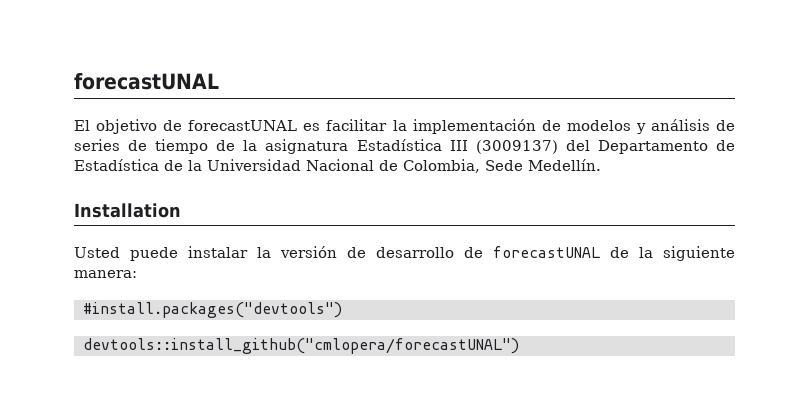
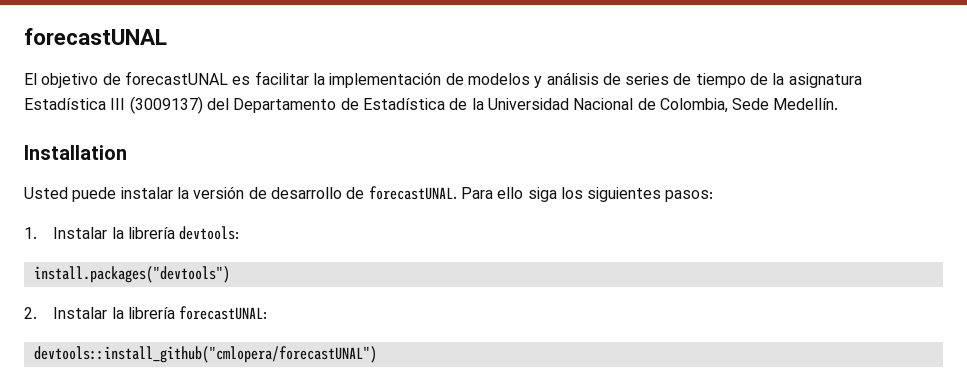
- Usted puede instalar la versión de desarrollo de forecastUNAL de la siguiente manera:
- #install.packages("devtools")
+ Usted puede instalar la versión de desarrollo de forecastUNAL. Para ello siga los siguientes pasos:
+ 1. Instalar la librería devtools:
+ install.packages("devtools")
+ 2. Instalar la librería forecastUNAL:

